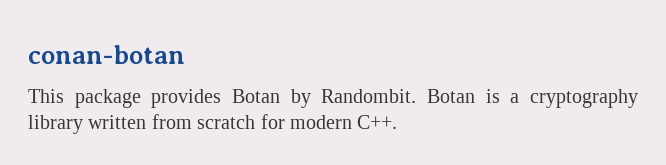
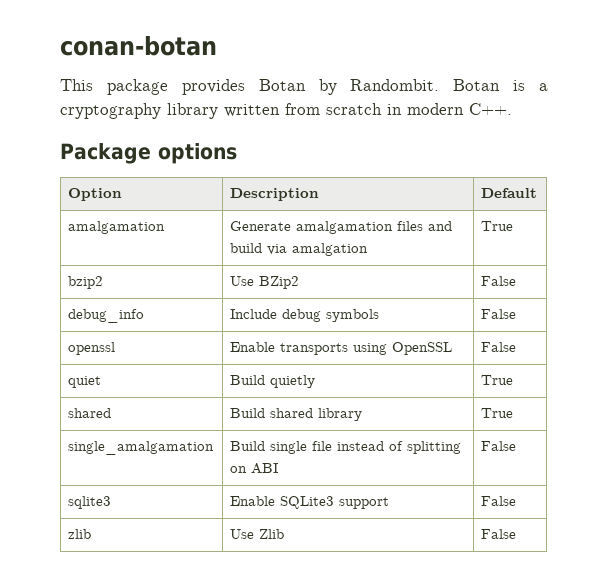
- Botan is a cryptography library written from scratch for modern C++.
+ Botan is a cryptography library written from scratch in modern C++.
+ Package options
+ Option | Description | Default
+ amalgamation | Generate amalgamation files and build via amalgation | True
+ bzip2 | Use BZip2 | False
+ debug_info | Include debug symbols | False
+ openssl | Enable transports using OpenSSL | False
+ quiet | Build quietly | True
+ shared | Build shared library | True
+ single_amalgamation | Build single file instead of splitting on ABI | False
+ sqlite3 | Enable SQLite3 support | False
+ zlib | Use Zlib | False

